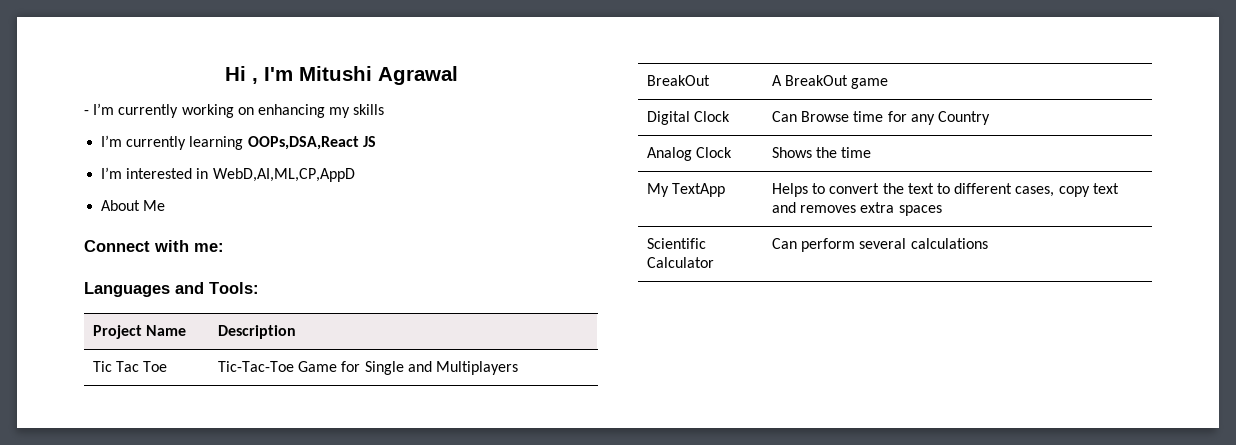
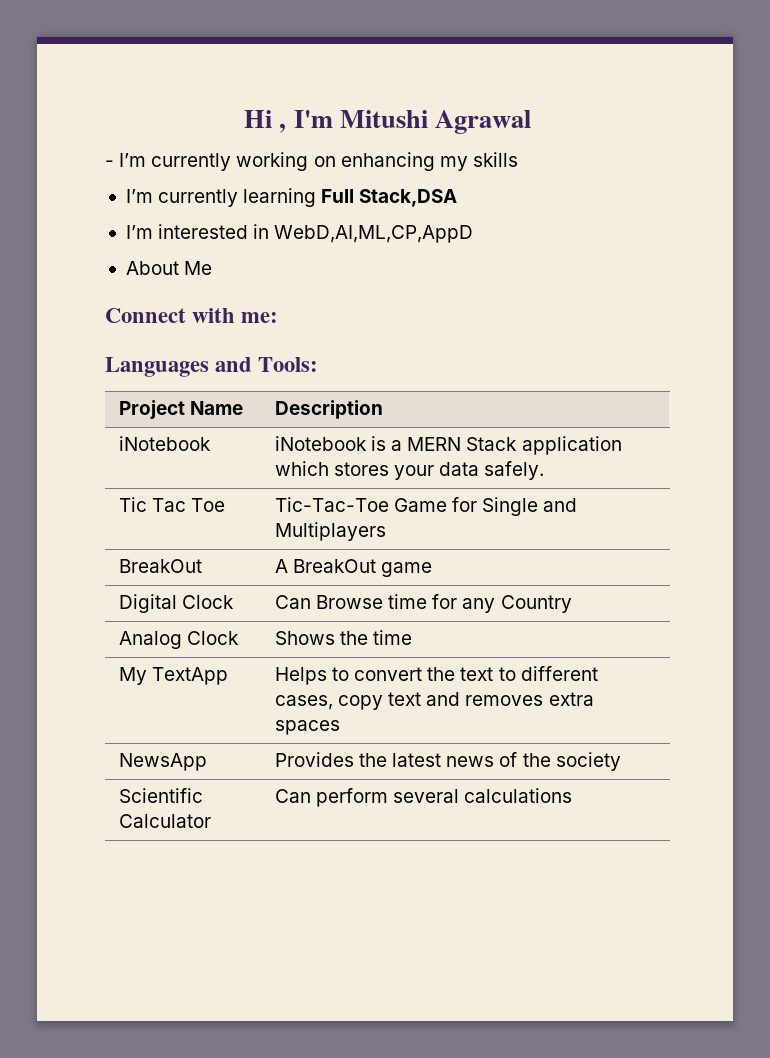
- I’m currently learning OOPs,DSA,React JS
+ I’m currently learning Full Stack,DSA
+ iNotebook | iNotebook is a MERN Stack application which stores your data safely.
+ NewsApp | Provides the latest news of the society

